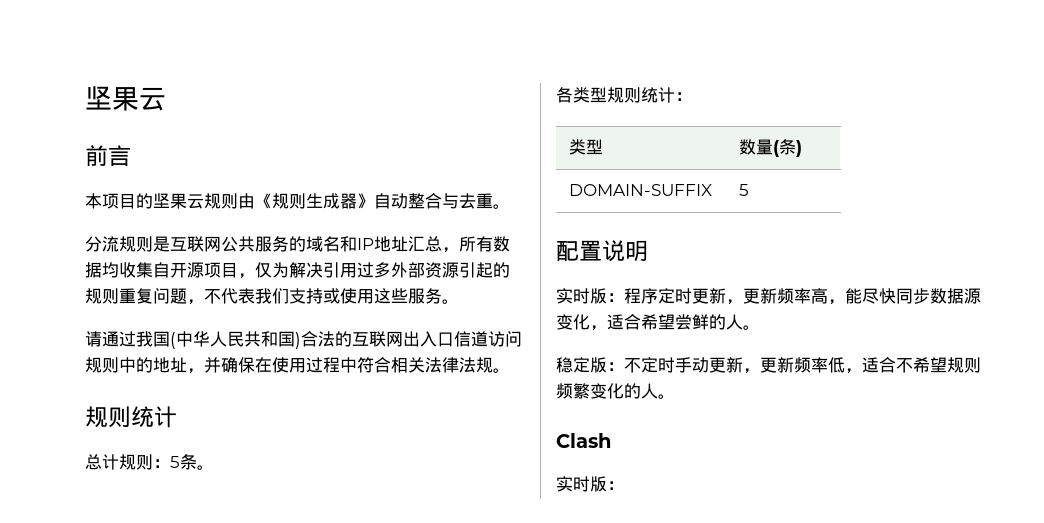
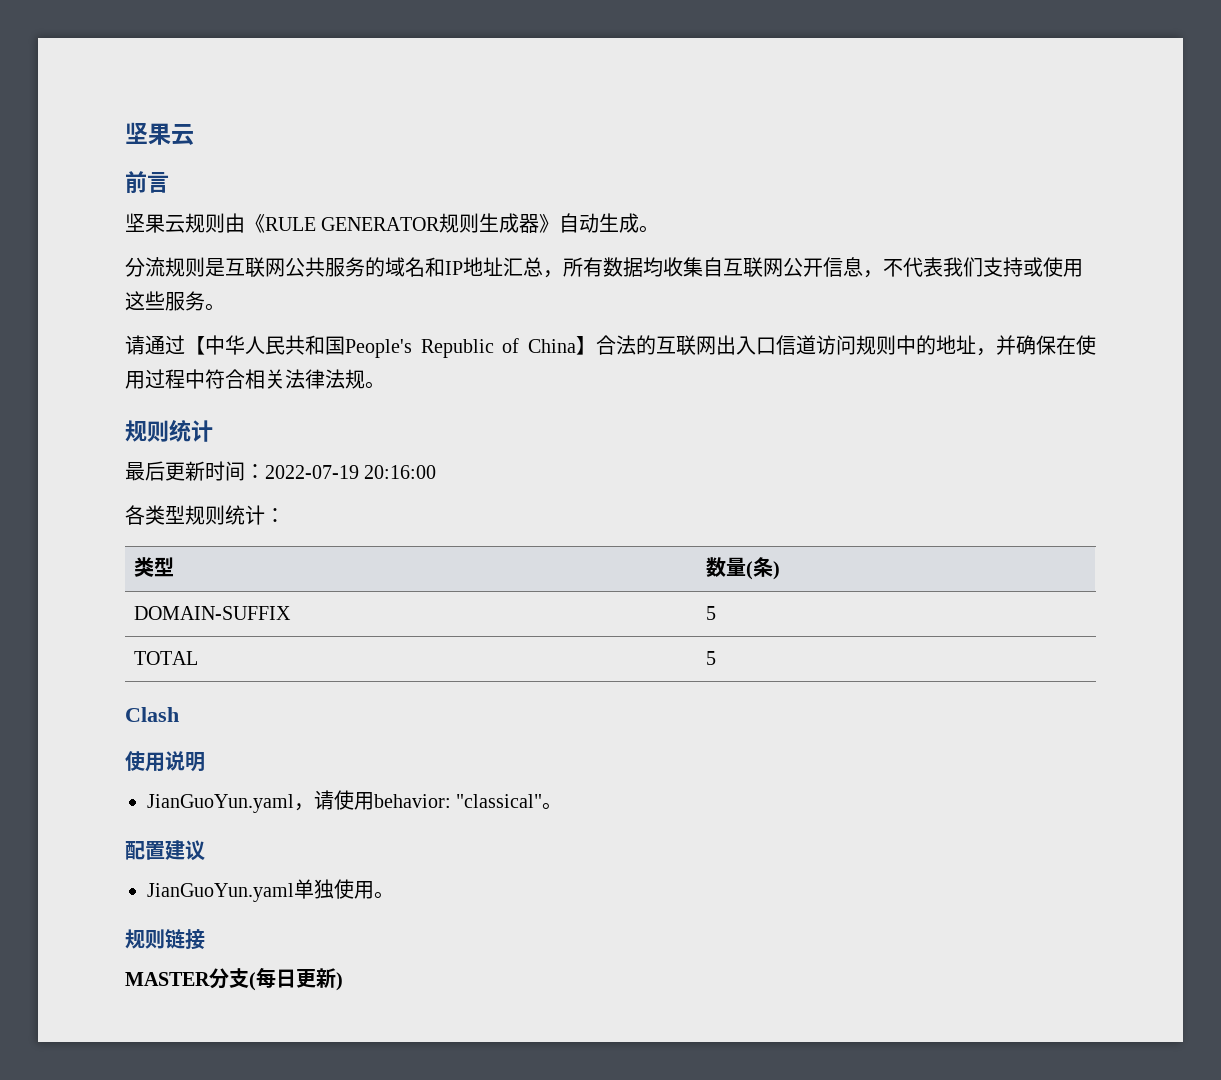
- 本项目的坚果云规则由《规则生成器》自动整合与去重。
+ 坚果云规则由《RULE GENERATOR规则生成器》自动生成。
- 分流规则是互联网公共服务的域名和IP地址汇总，所有数据均收集自开源项目，仅为解决引用过多外部资源引起的规则重复问题，不代表我们支持或使用这些服务。
+ 分流规则是互联网公共服务的域名和IP地址汇总，所有数据均收集自互联网公开信息，不代表我们支持或使用这些服务。
- 请通过我国(中华人民共和国)合法的互联网出入口信道访问规则中的地址，并确保在使用过程中符合相关法律法规。
+ 请通过【中华人民共和国People's Republic of China】合法的互联网出入口信道访问规则中的地址，并确保在使用过程中符合相关法律法规。
- 总计规则：5条。
+ 最后更新时间：2022-07-19 20:16:00
- 配置说明
- 实时版：程序定时更新，更新频率高，能尽快同步数据源变化，适合希望尝鲜的人。
- 稳定版：不定时手动更新，更新频率低，适合不希望规则频繁变化的人。
+ TOTAL | 5
  Clash
- 实时版：
+ 使用说明
+ JianGuoYun.yaml，请使用behavior: "classical"。
+ 配置建议
+ JianGuoYun.yaml单独使用。
+ 规则链接
+ MASTER分支(每日更新)

